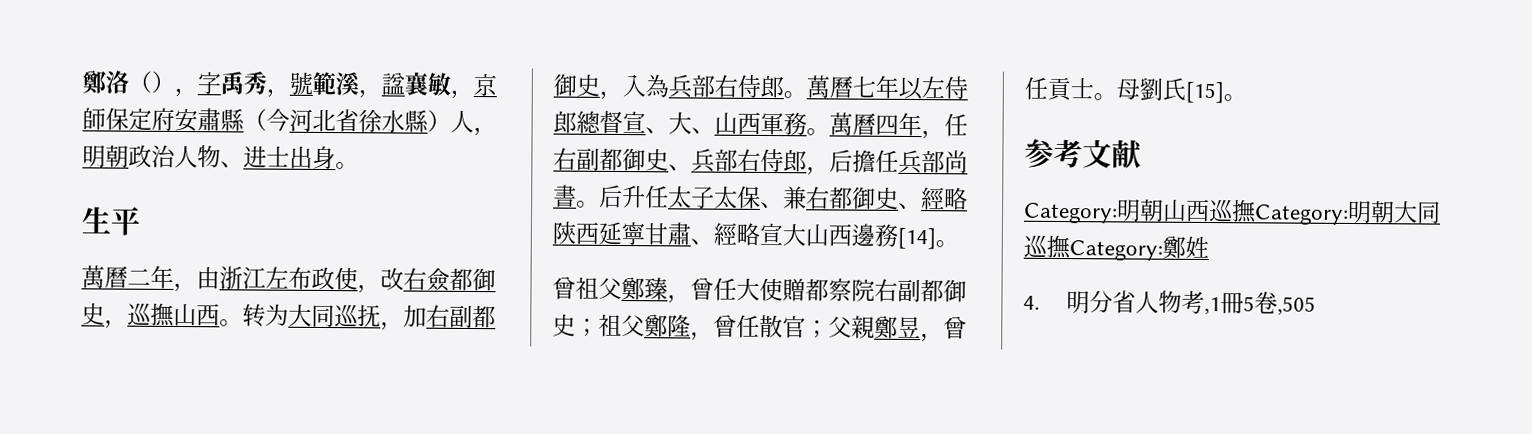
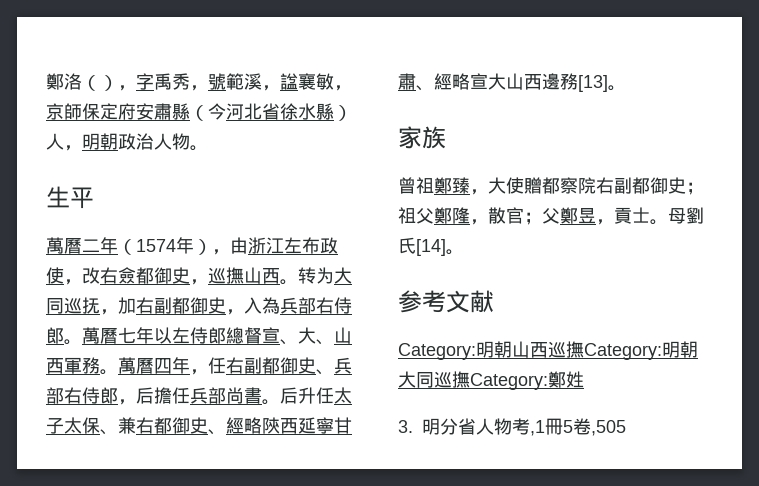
- 鄭洛（），字禹秀，號範溪，諡襄敏，京師保定府安肅縣（今河北省徐水縣）人，明朝政治人物、进士出身。
+ 鄭洛（），字禹秀，號範溪，諡襄敏，京師保定府安肅縣（今河北省徐水縣）人，明朝政治人物。
- 萬曆二年，由浙江左布政使，改右僉都御史，巡撫山西。
+ 萬曆二年（1574年），由浙江左布政使，改右僉都御史，巡撫山西。
- 后升任太子太保、兼右都御史、經略陝西延寧甘肅、經略宣大山西邊務[14]。
+ 后升任太子太保、兼右都御史、經略陝西延寧甘肅、經略宣大山西邊務[13]。
+ 家族
- 曾祖父鄭臻，曾任大使贈都察院右副都御史；祖父鄭隆，曾任散官；父親鄭昱，曾任貢士。
+ 曾祖鄭臻，大使贈都察院右副都御史；祖父鄭隆，散官；父鄭昱，貢士。
- 母劉氏[15]。
+ 母劉氏[14]。
- 4.明分省人物考,1冊5卷,505
+ 3.明分省人物考,1冊5卷,505

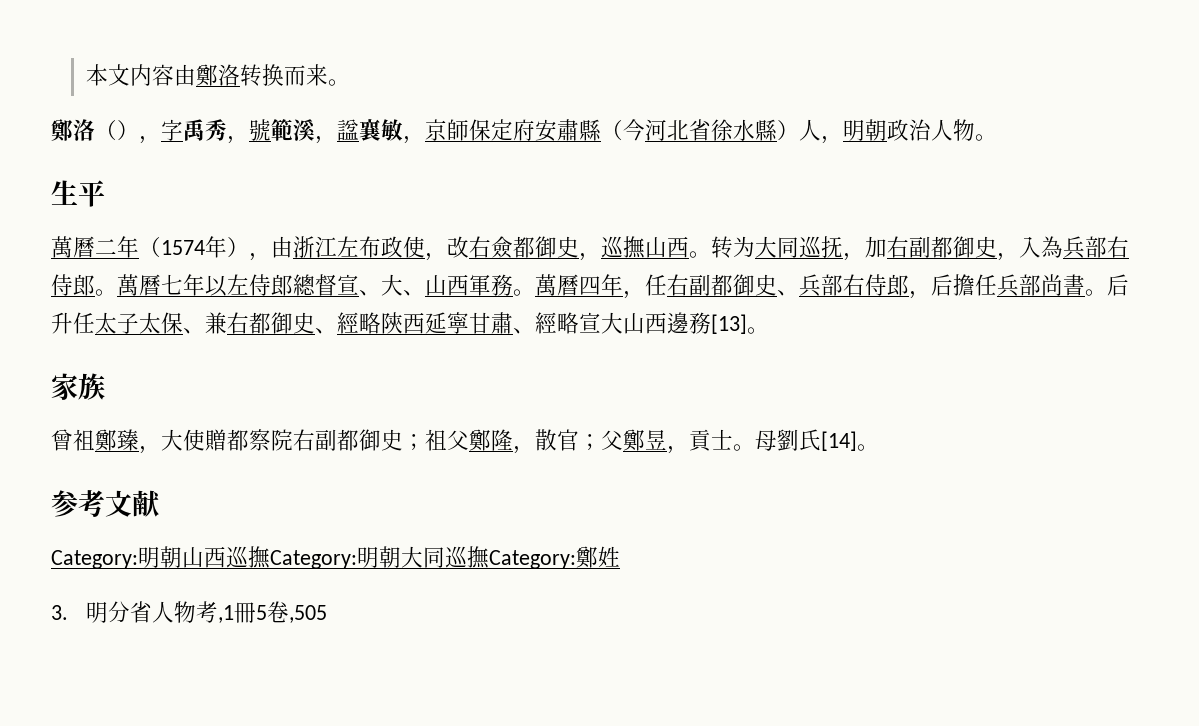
+ 本文内容由鄭洛转换而来。

